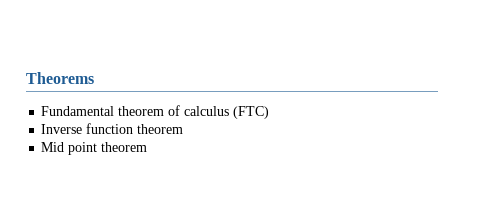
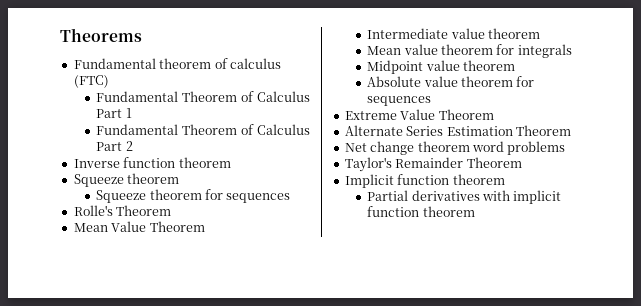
+ Fundamental Theorem of Calculus Part 1
+ Fundamental Theorem of Calculus Part 2
  Inverse function theorem
- Mid point theorem
+ Squeeze theorem
+ Squeeze theorem for sequences
+ Rolle's Theorem
+ Mean Value Theorem
+ Intermediate value theorem
+ Mean value theorem for integrals
+ Midpoint value theorem
+ Absolute value theorem for sequences
+ Extreme Value Theorem
+ Alternate Series Estimation Theorem
+ Net change theorem word problems
+ Taylor's Remainder Theorem
+ Implicit function theorem
+ Partial derivatives with implicit function theorem

